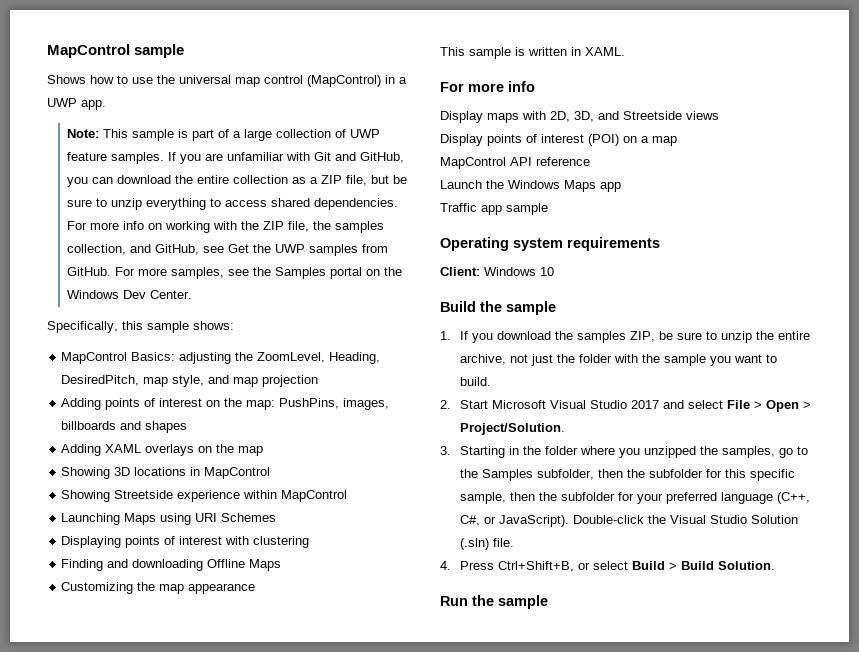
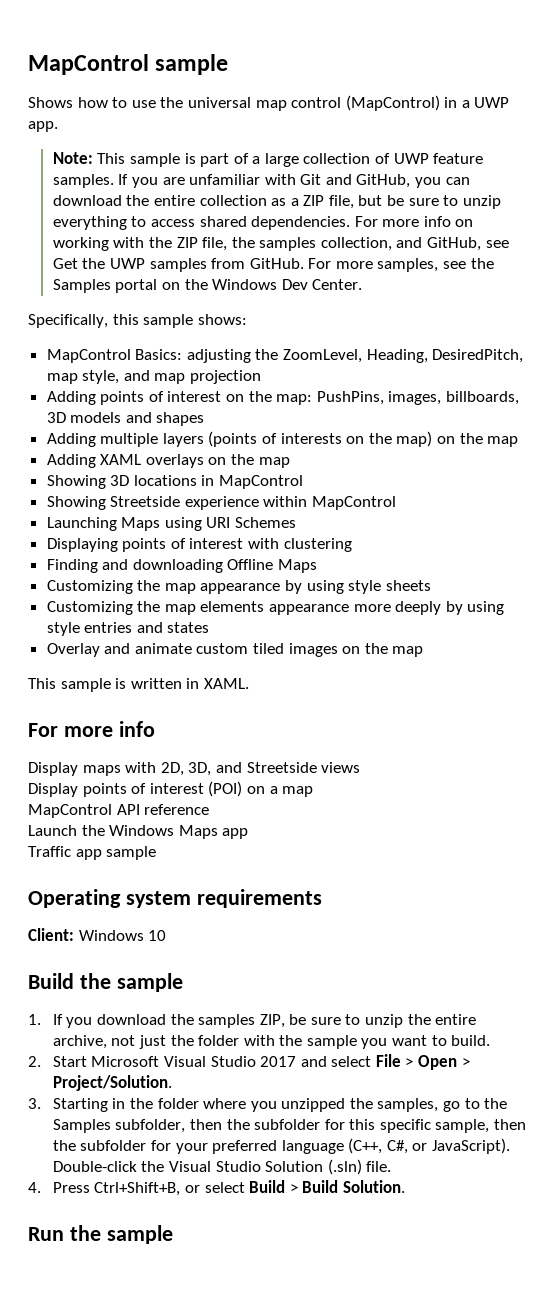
- Adding points of interest on the map: PushPins, images, billboards and shapes
+ Adding points of interest on the map: PushPins, images, billboards, 3D models and shapes
+ Adding multiple layers (points of interests on the map) on the map
- Customizing the map appearance
+ Customizing the map appearance by using style sheets
+ Customizing the map elements appearance more deeply by using style entries and states
+ Overlay and animate custom tiled images on the map

